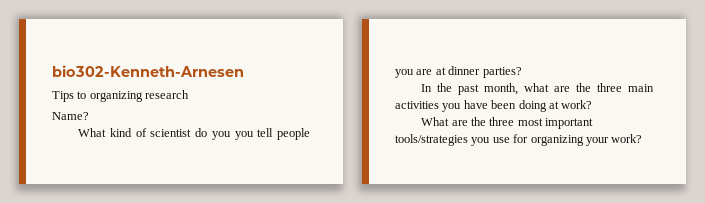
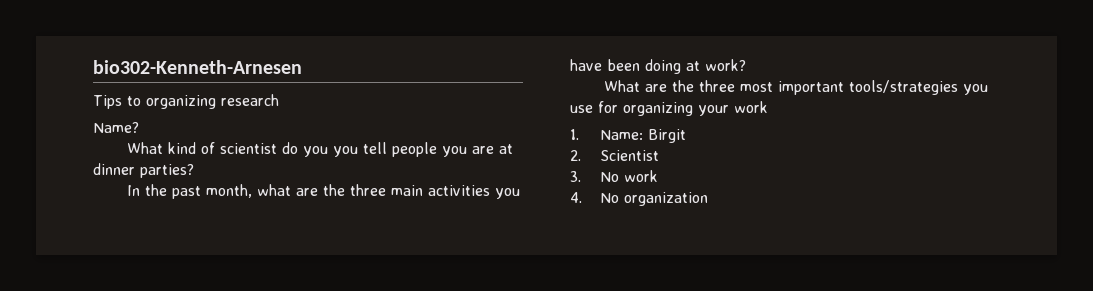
- What are the three most important tools/strategies you use for organizing your work?
+ What are the three most important tools/strategies you use for organizing your work
+ 1. Name: Birgit
+ 2. Scientist
+ 3. No work
+ 4. No organization

